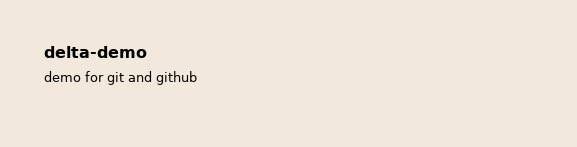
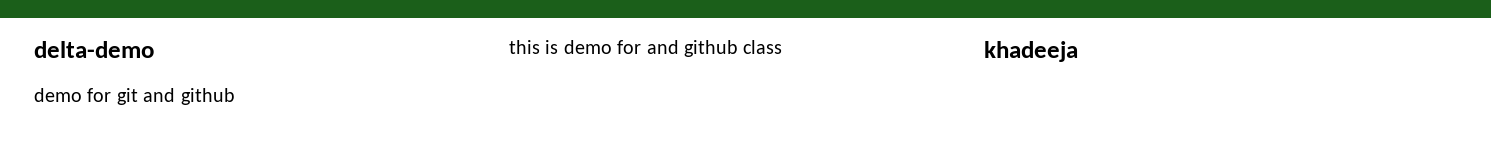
+ this is demo for and github class
+ khadeeja

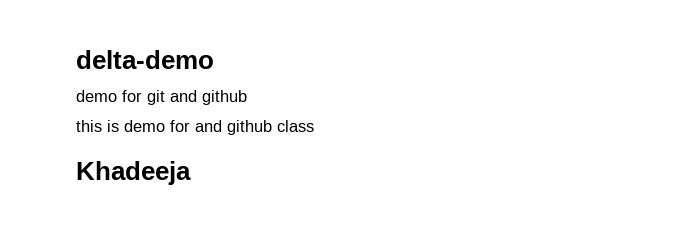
- khadeeja
+ Khadeeja

